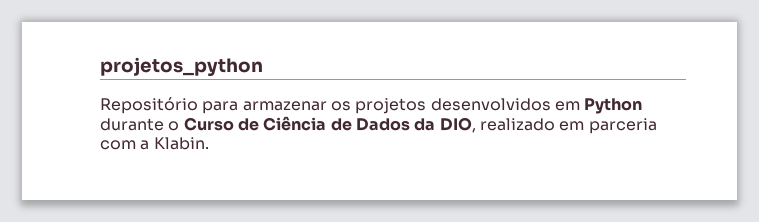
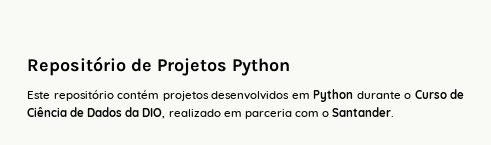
- projetos_python
- Repositório para armazenar os projetos desenvolvidos em Python durante o Curso de Ciência de Dados da DIO, realizado em parceria com a Klabin.
+ Repositório de Projetos Python
+ Este repositório contém projetos desenvolvidos em Python durante o Curso de Ciência de Dados da DIO, realizado em parceria com o Santander.

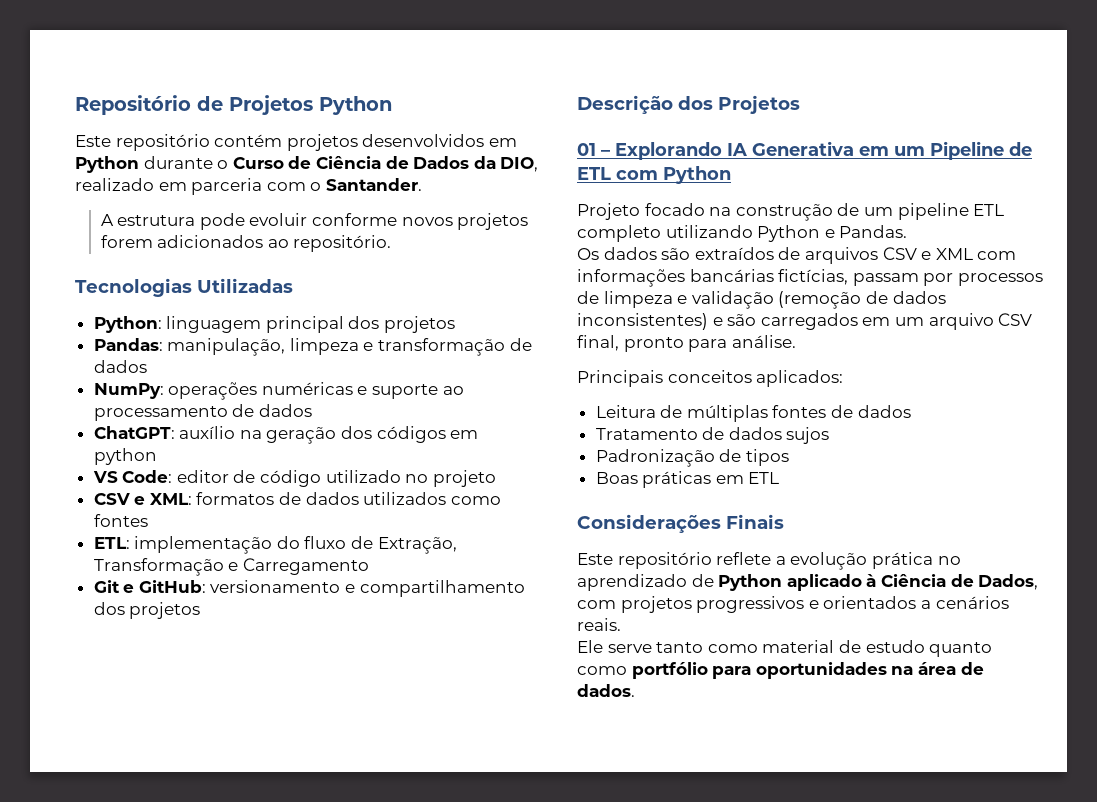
+ A estrutura pode evoluir conforme novos projetos forem adicionados ao repositório.
+ Tecnologias Utilizadas
+ Python: linguagem principal dos projetos
+ Pandas: manipulação, limpeza e transformação de dados
+ NumPy: operações numéricas e suporte ao processamento de dados
+ ChatGPT: auxílio na geração dos códigos em python
+ VS Code: editor de código utilizado no projeto
+ CSV e XML: formatos de dados utilizados como fontes
+ ETL: implementação do fluxo de Extração, Transformação e Carregamento
+ Git e GitHub: versionamento e compartilhamento dos projetos
+ Descrição dos Projetos
+ 01 – Explorando IA Generativa em um Pipeline de ETL com Python
+ Projeto focado na construção de um pipeline ETL completo utilizando Python e Pandas.
+ Os dados são extraídos de arquivos CSV e XML com informações bancárias fictícias, passam por processos de limpeza e validação (remoção de dados inconsistentes) e são carregados em um arquivo CSV final, pronto para análise.
+ Principais conceitos aplicados:
+ Leitura de múltiplas fontes de dados
+ Tratamento de dados sujos
+ Padronização de tipos
+ Boas práticas em ETL
+ Considerações Finais
+ Este repositório reflete a evolução prática no aprendizado de Python aplicado à Ciência de Dados, com projetos progressivos e orientados a cenários reais.
+ Ele serve tanto como material de estudo quanto como portfólio para oportunidades na área de dados.

